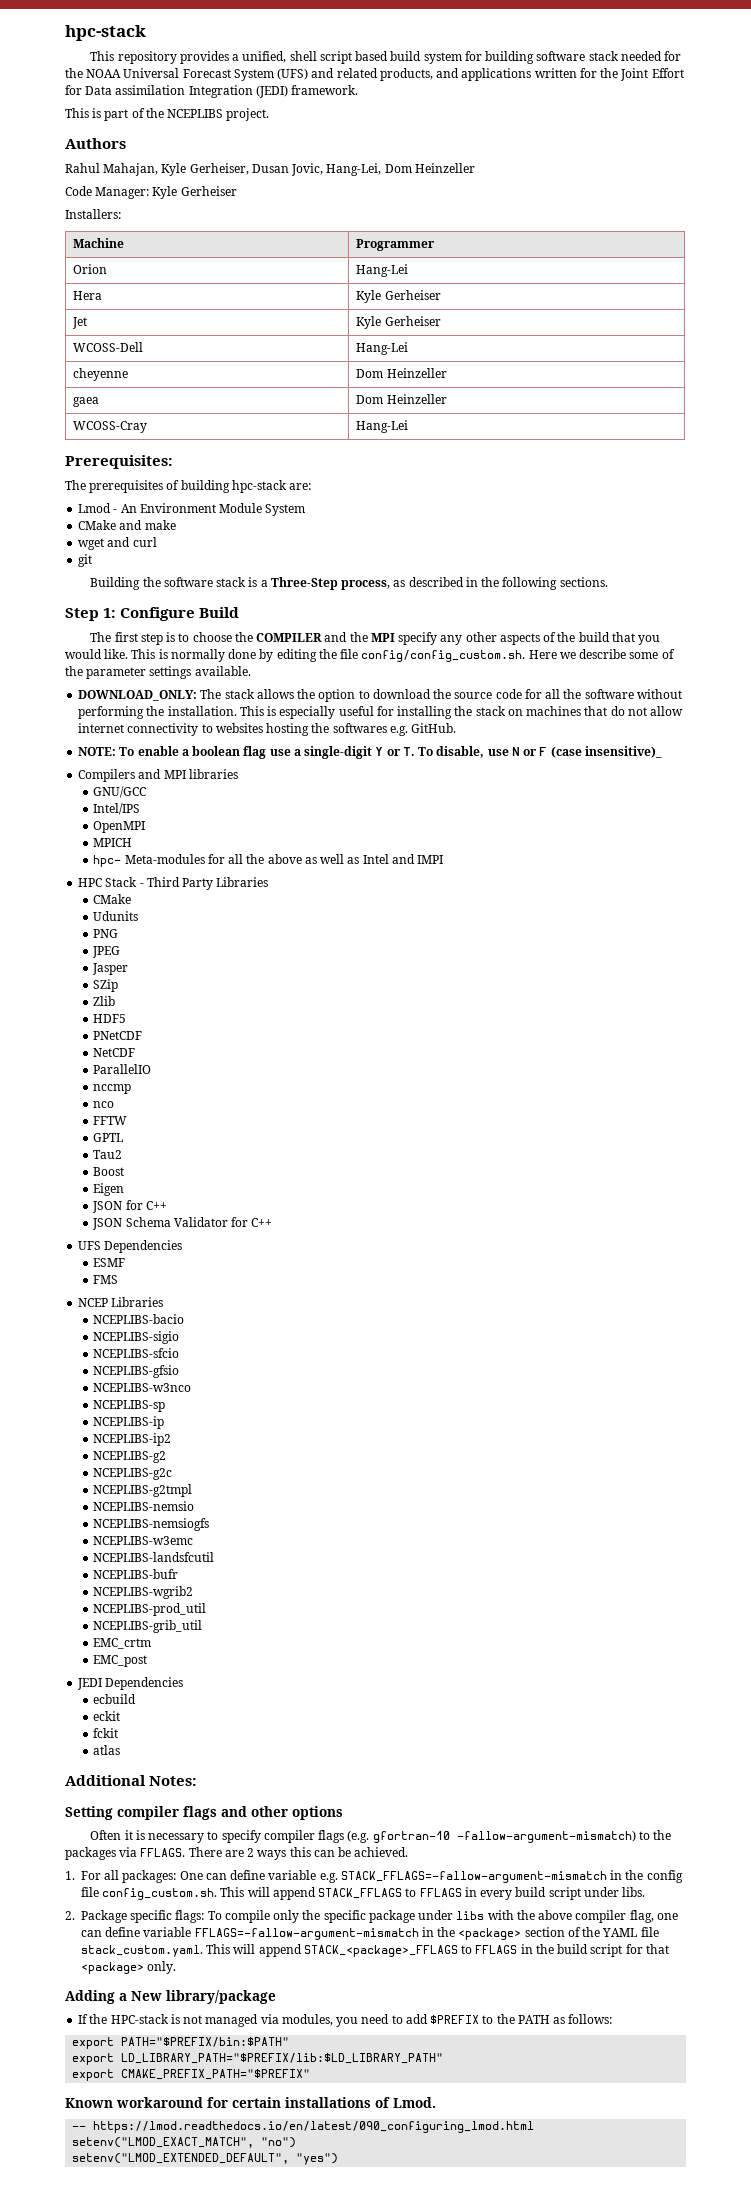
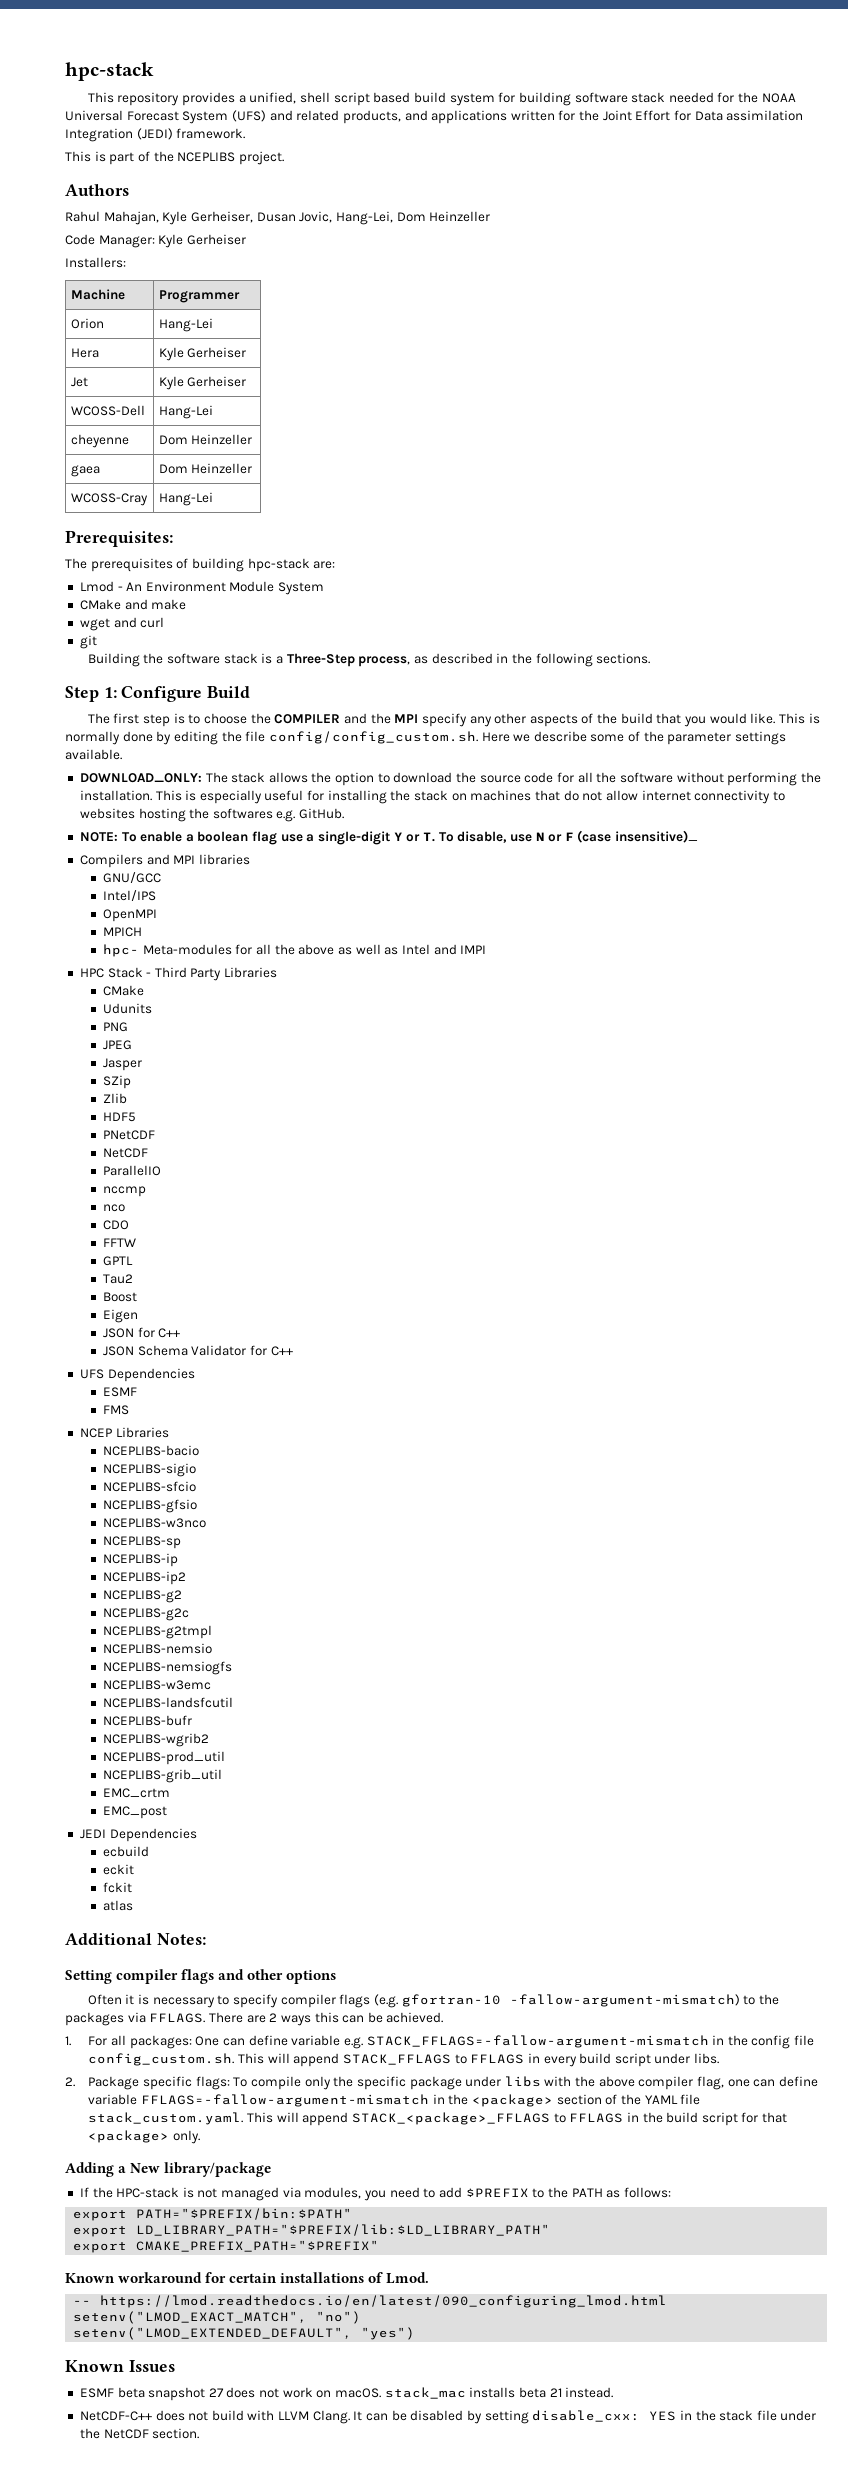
+ CDO
+ Known Issues
+ ESMF beta snapshot 27 does not work on macOS. stack_mac installs beta 21 instead.
+ NetCDF-C++ does not build with LLVM Clang. It can be disabled by setting disable_cxx: YES in the stack file under the NetCDF section.

